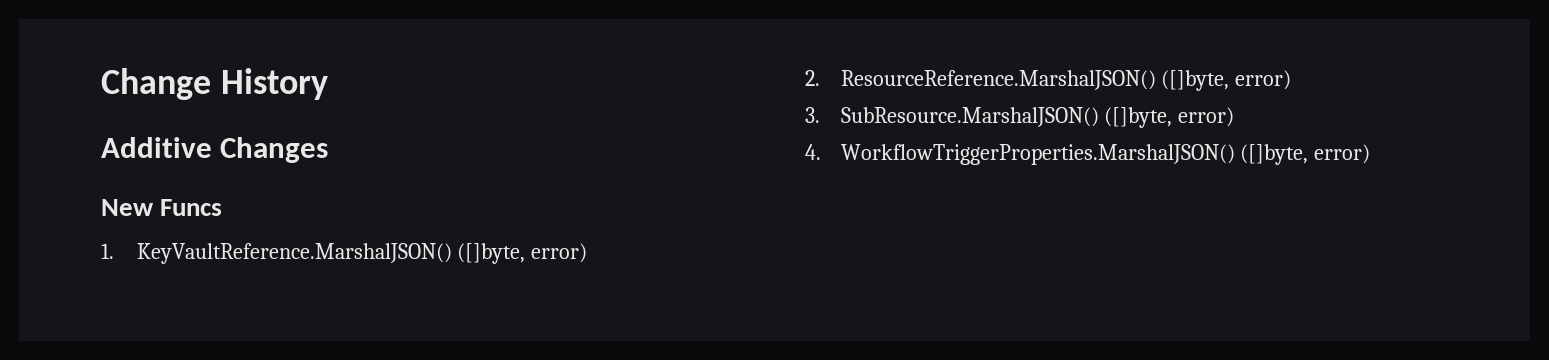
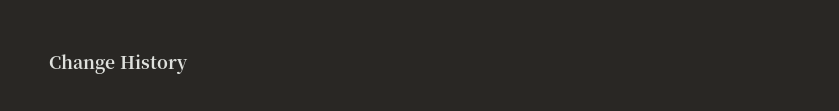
- Additive Changes
- New Funcs
- 1. KeyVaultReference.MarshalJSON() ([]byte, error)
- 2. ResourceReference.MarshalJSON() ([]byte, error)
- 3. SubResource.MarshalJSON() ([]byte, error)
- 4. WorkflowTriggerProperties.MarshalJSON() ([]byte, error)

